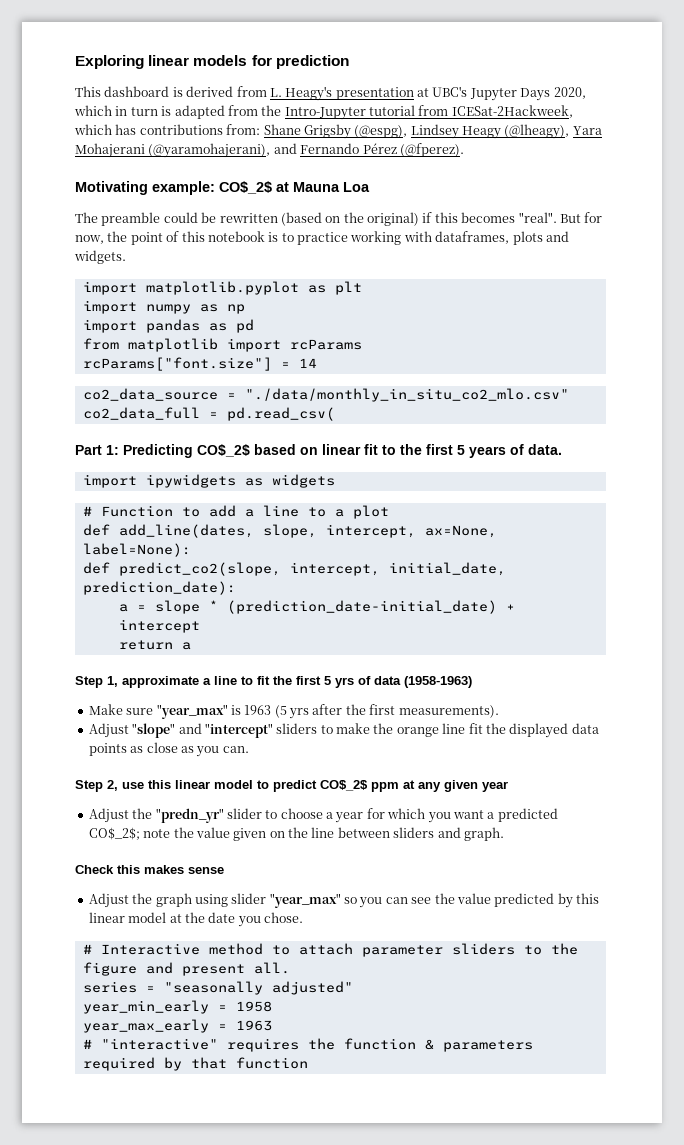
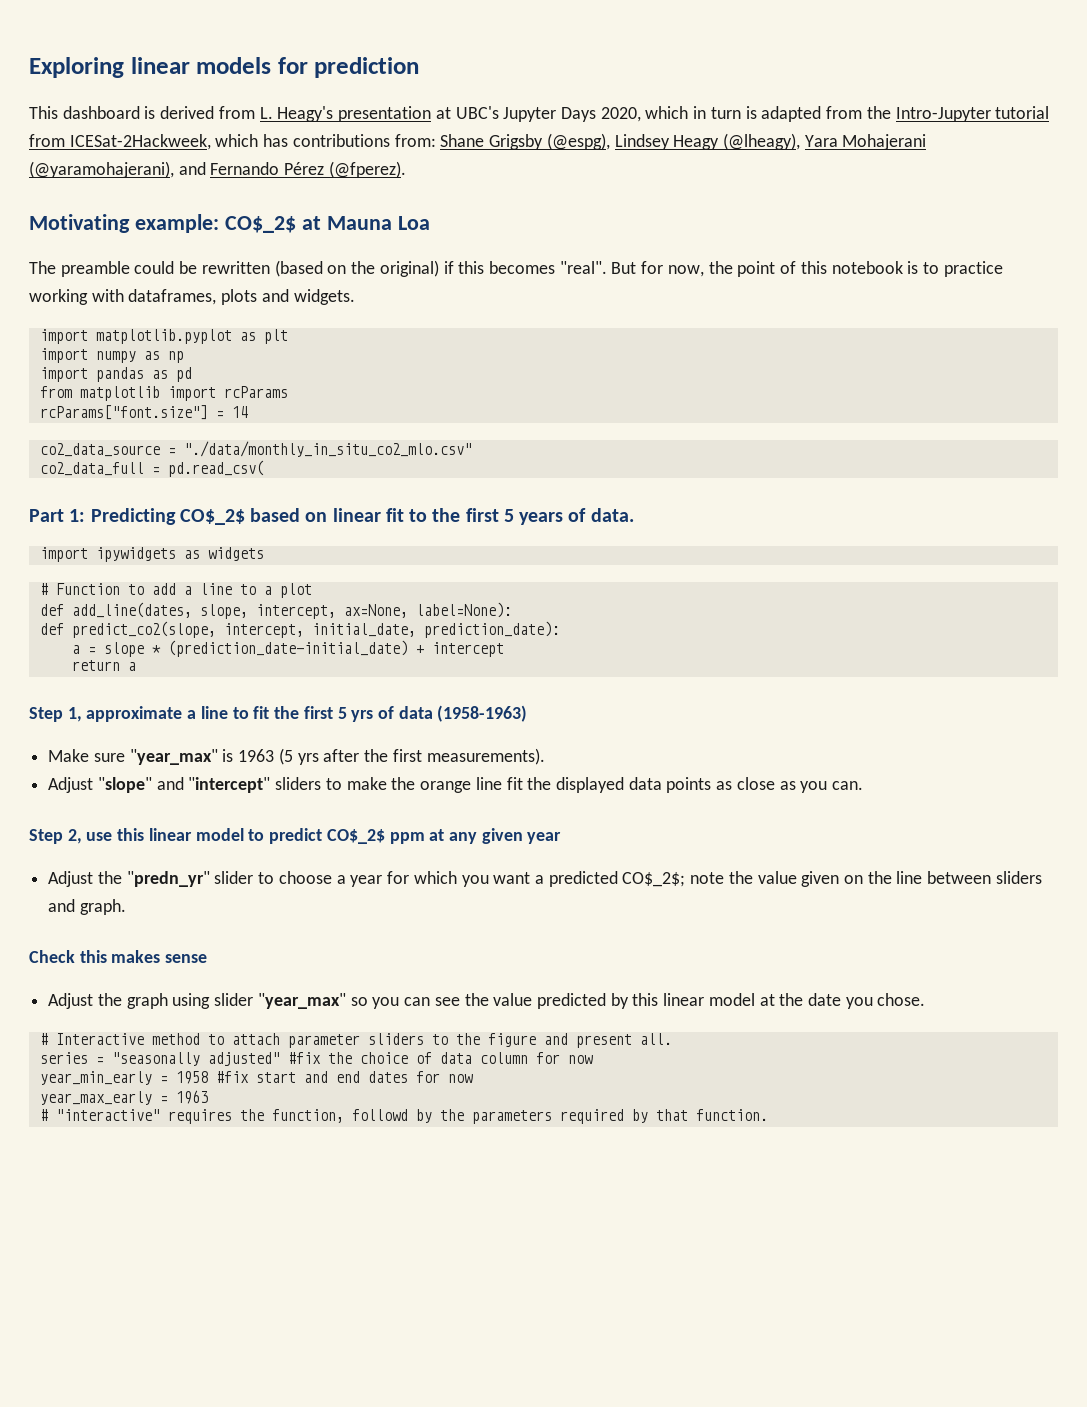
- series = "seasonally adjusted"
- year_min_early = 1958
+ series = "seasonally adjusted" #fix the choice of data column for now
+ year_min_early = 1958 #fix start and end dates for now
- # "interactive" requires the function & parameters required by that function
+ # "interactive" requires the function, followd by the parameters required by that function.

